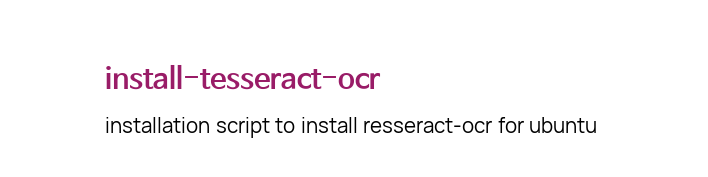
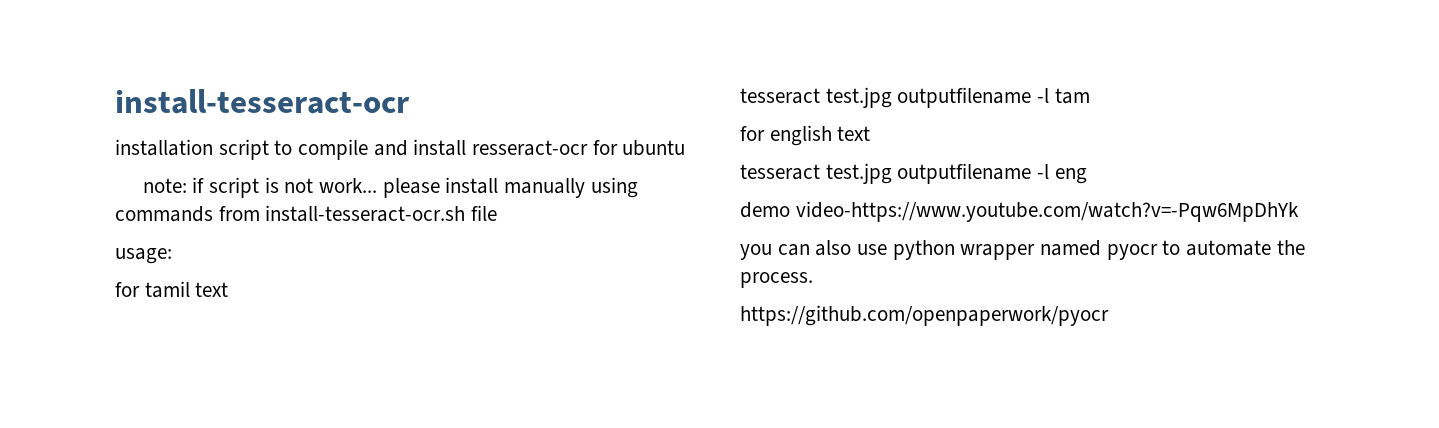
- installation script to install resseract-ocr for ubuntu
+ installation script to compile and install resseract-ocr for ubuntu
+ note: if script is not work... please install manually using commands from install-tesseract-ocr.sh file
+ usage:
+ for tamil text
+ tesseract test.jpg outputfilename -l tam
+ for english text
+ tesseract test.jpg outputfilename -l eng
+ demo video-https://www.youtube.com/watch?v=-Pqw6MpDhYk
+ you can also use python wrapper named pyocr to automate the process.
+ https://github.com/openpaperwork/pyocr

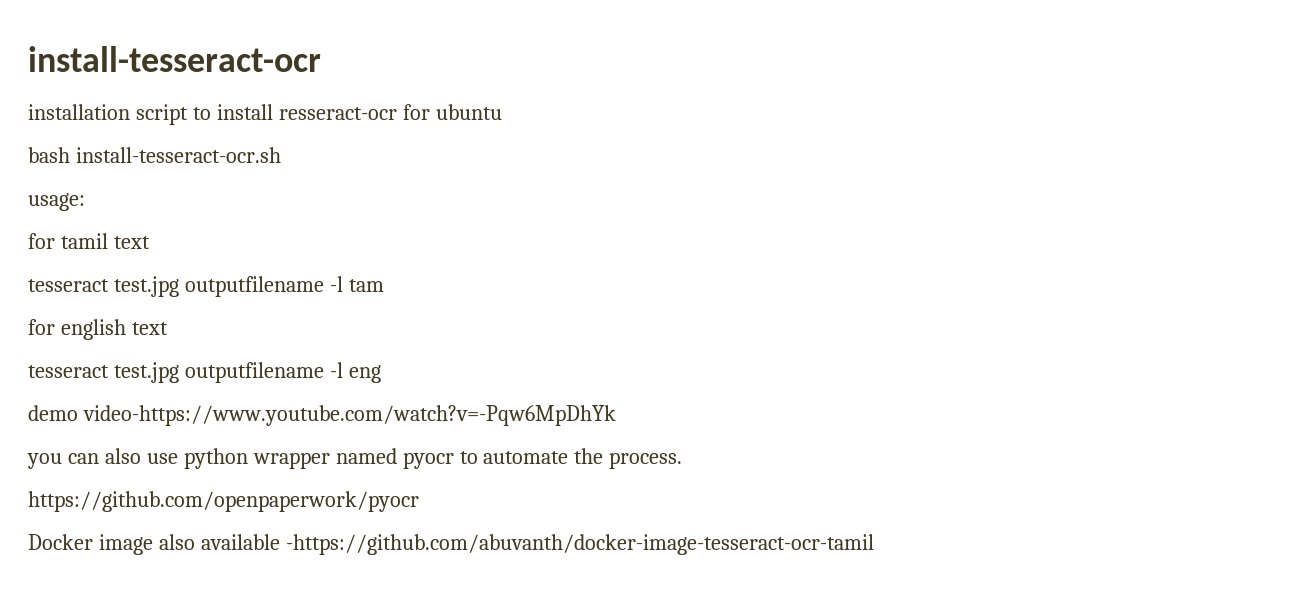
- installation script to compile and install resseract-ocr for ubuntu
+ installation script to install resseract-ocr for ubuntu
- note: if script is not work... please install manually using commands from install-tesseract-ocr.sh file
+ bash install-tesseract-ocr.sh
+ Docker image also available -https://github.com/abuvanth/docker-image-tesseract-ocr-tamil

